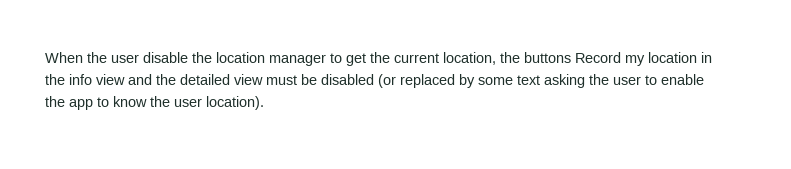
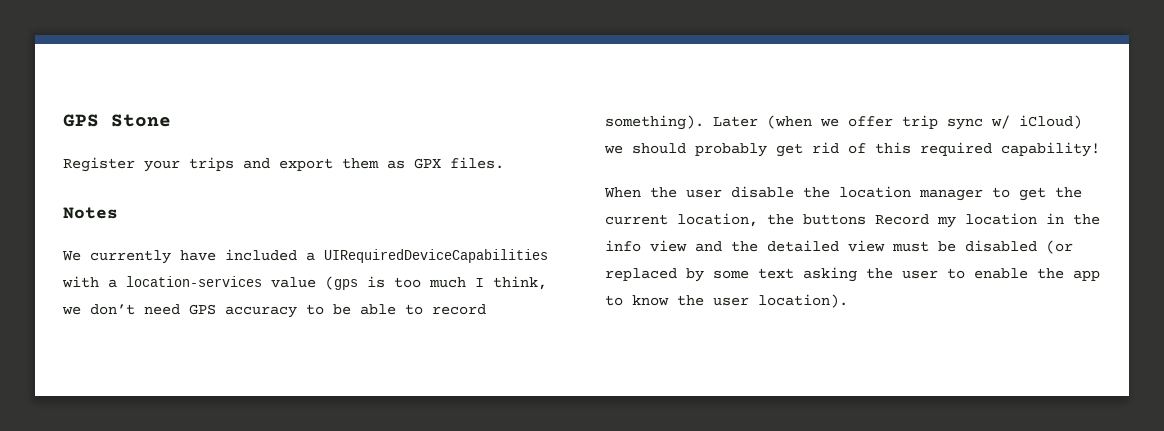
+ GPS Stone
+ Register your trips and export them as GPX files.
+ Notes
+ We currently have included a UIRequiredDeviceCapabilities with a location-services value (gps is too much I think, we don’t need GPS accuracy to be able to record something). Later (when we offer trip sync w/ iCloud) we should probably get rid of this required capability!

